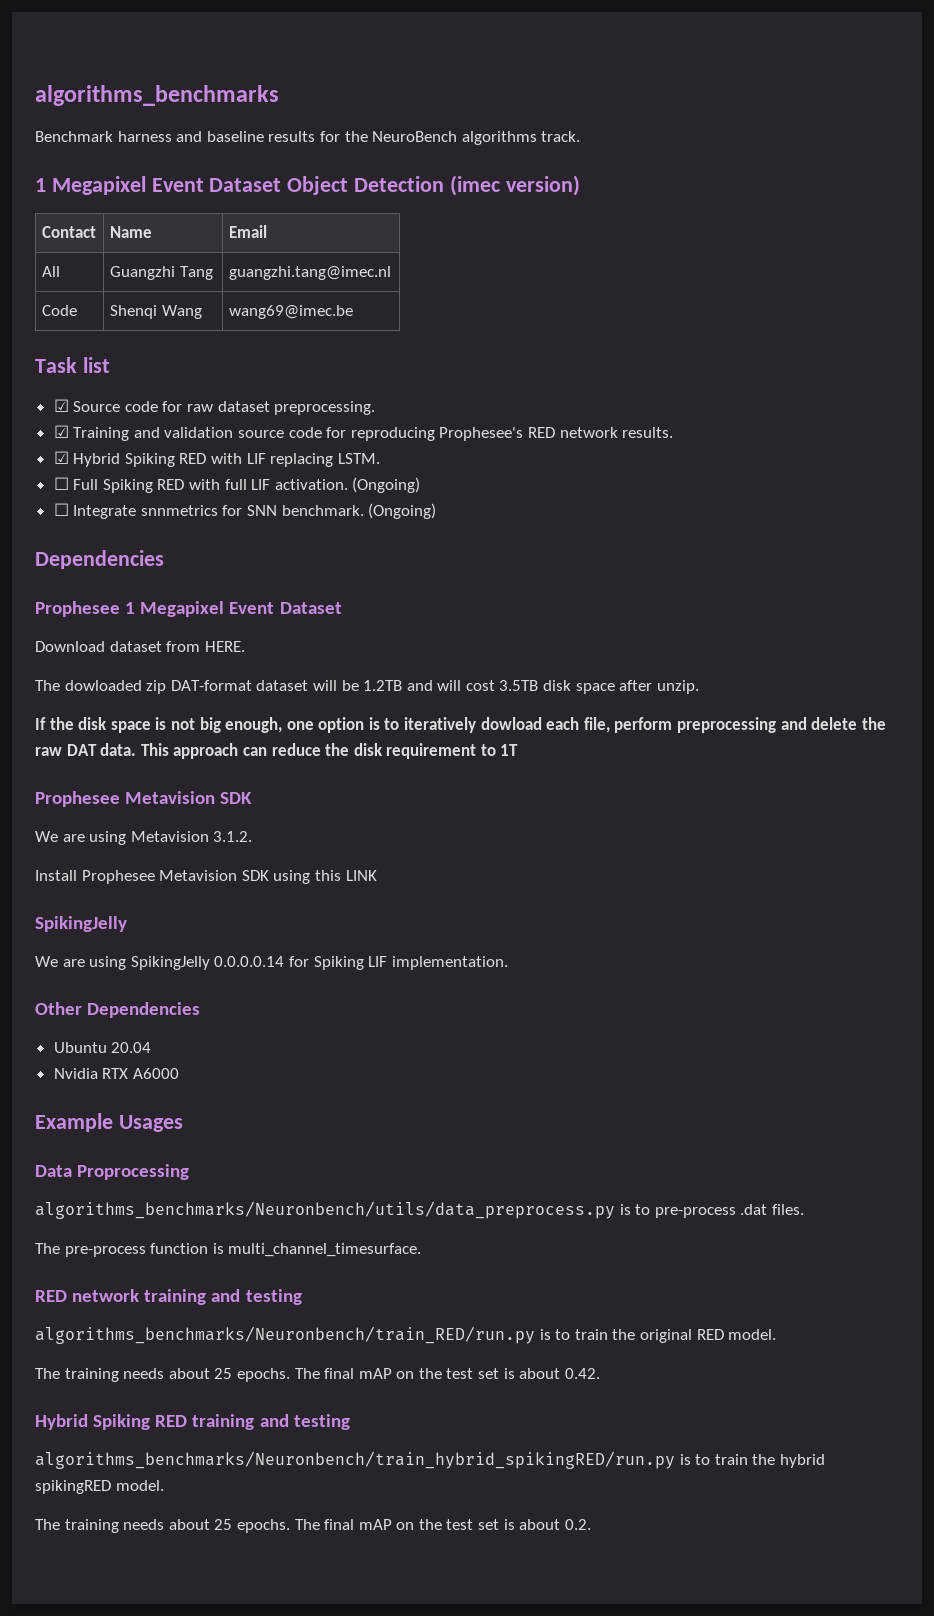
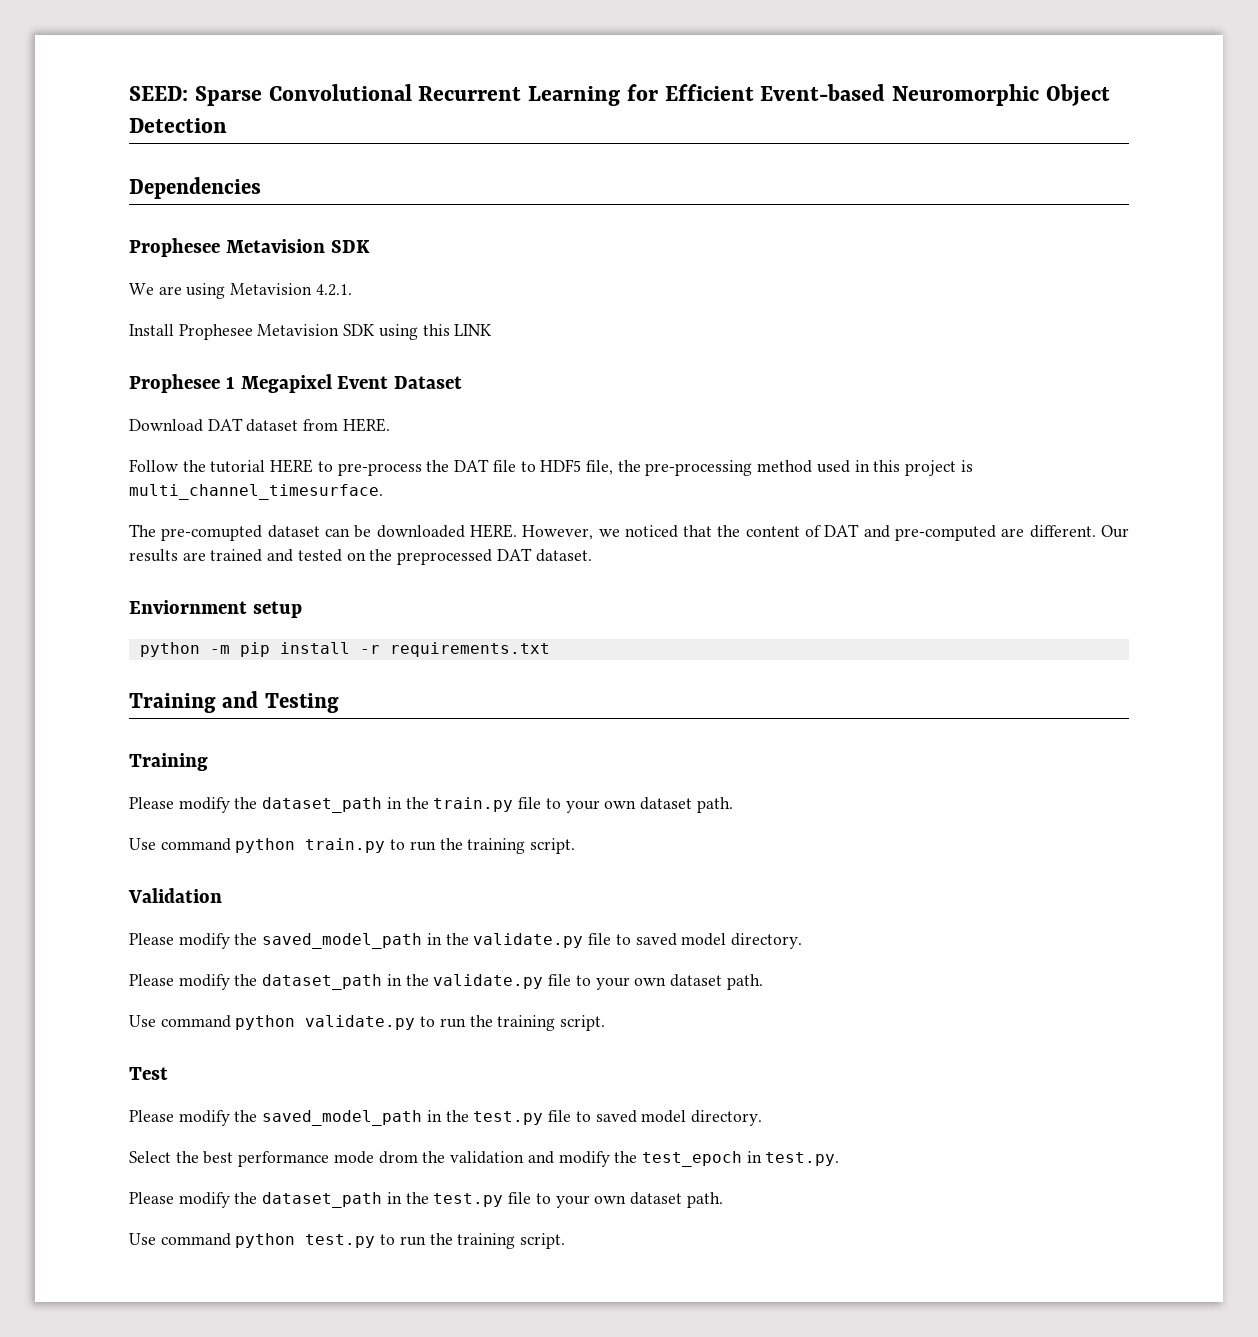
- algorithms_benchmarks
- Benchmark harness and baseline results for the NeuroBench algorithms track.
- 1 Megapixel Event Dataset Object Detection (imec version)
- Contact | Name | Email
- All | Guangzhi Tang | guangzhi.tang@imec.nl
- Code | Shenqi Wang | wang69@imec.be
- Task list
- ☑ Source code for raw dataset preprocessing.
- ☑ Training and validation source code for reproducing Prophesee's RED network results.
- ☑ Hybrid Spiking RED with LIF replacing LSTM.
- ☐ Full Spiking RED with full LIF activation. (Ongoing)
- ☐ Integrate snnmetrics for SNN benchmark. (Ongoing)
+ SEED: Sparse Convolutional Recurrent Learning for Efficient Event-based Neuromorphic Object Detection
  Dependencies
- Prophesee 1 Megapixel Event Dataset
- Download dataset from HERE.
- The dowloaded zip DAT-format dataset will be 1.2TB and will cost 3.5TB disk space after unzip.
- If the disk space is not big enough, one option is to iteratively dowload each file, perform preprocessing and delete the raw DAT data. This approach can reduce the disk requirement to 1T
- We are using Metavision 3.1.2.
+ We are using Metavision 4.2.1.
  Install Prophesee Metavision SDK using this LINK
- SpikingJelly
- We are using SpikingJelly 0.0.0.0.14 for Spiking LIF implementation.
- Other Dependencies
- Ubuntu 20.04
- Nvidia RTX A6000
- Example Usages
- Data Proprocessing
- algorithms_benchmarks/Neuronbench/utils/data_preprocess.py is to pre-process .dat files.
- The pre-process function is multi_channel_timesurface.
- RED network training and testing
- algorithms_benchmarks/Neuronbench/train_RED/run.py is to train the original RED model.
- The training needs about 25 epochs. The final mAP on the test set is about 0.42.
- Hybrid Spiking RED training and testing
- algorithms_benchmarks/Neuronbench/train_hybrid_spikingRED/run.py is to train the hybrid spikingRED model.
- The training needs about 25 epochs. The final mAP on the test set is about 0.2.
+ Prophesee 1 Megapixel Event Dataset
+ Download DAT dataset from HERE.
+ Follow the tutorial HERE to pre-process the DAT file to HDF5 file, the pre-processing method used in this project is multi_channel_timesurface.
+ The pre-comupted dataset can be downloaded HERE. However, we noticed that the content of DAT and pre-computed are different. Our results are trained and tested on the preprocessed DAT dataset.
+ Enviornment setup
+ python -m pip install -r requirements.txt
+ Training and Testing
+ Training
+ Please modify the dataset_path in the train.py file to your own dataset path.
+ Use command python train.py to run the training script.
+ Validation
+ Please modify the saved_model_path in the validate.py file to saved model directory.
+ Please modify the dataset_path in the validate.py file to your own dataset path.
+ Use command python validate.py to run the training script.
+ Test
+ Please modify the saved_model_path in the test.py file to saved model directory.
+ Select the best performance mode drom the validation and modify the test_epoch in test.py.
+ Please modify the dataset_path in the test.py file to your own dataset path.
+ Use command python test.py to run the training script.

